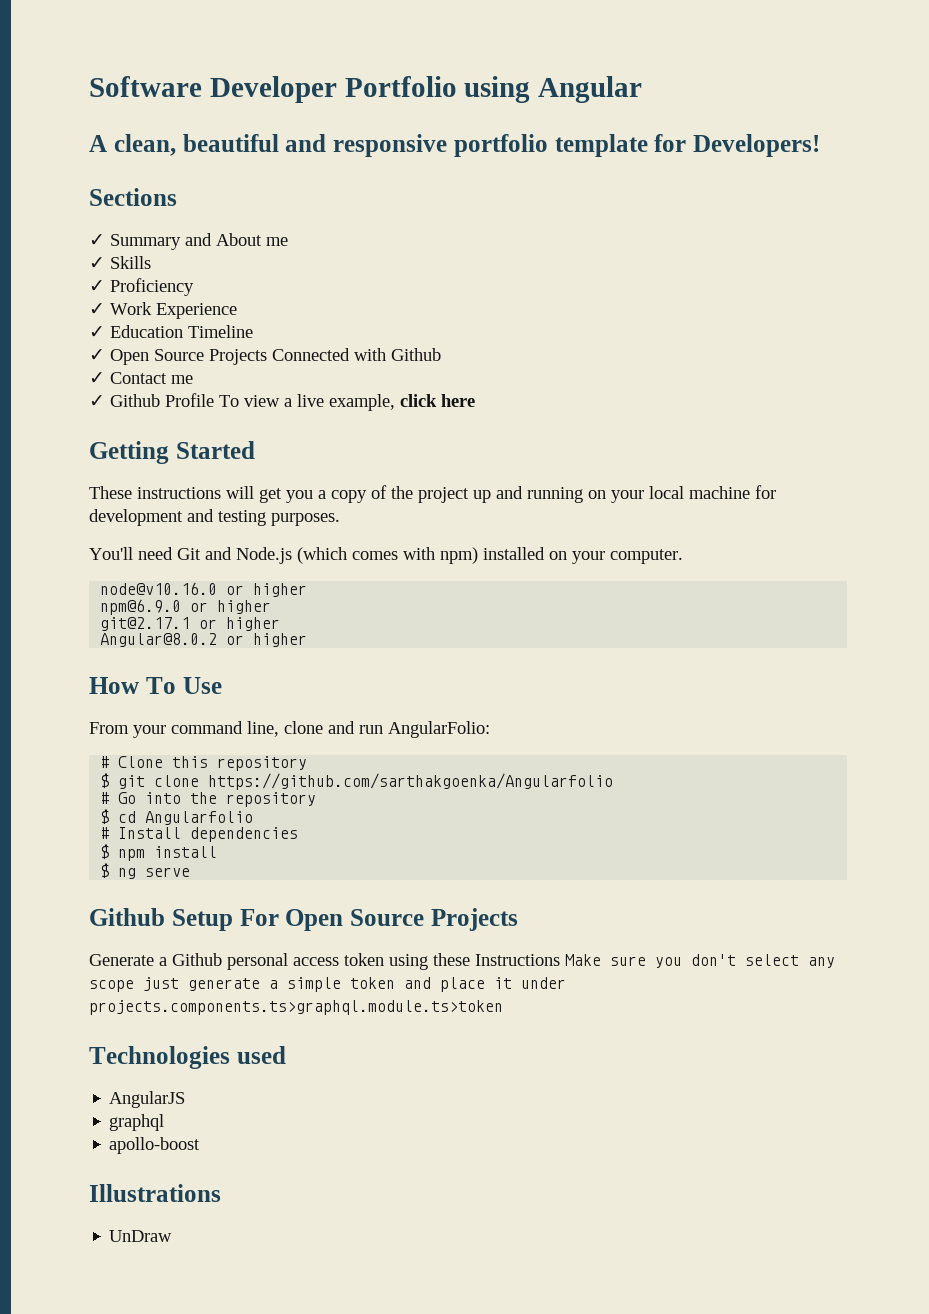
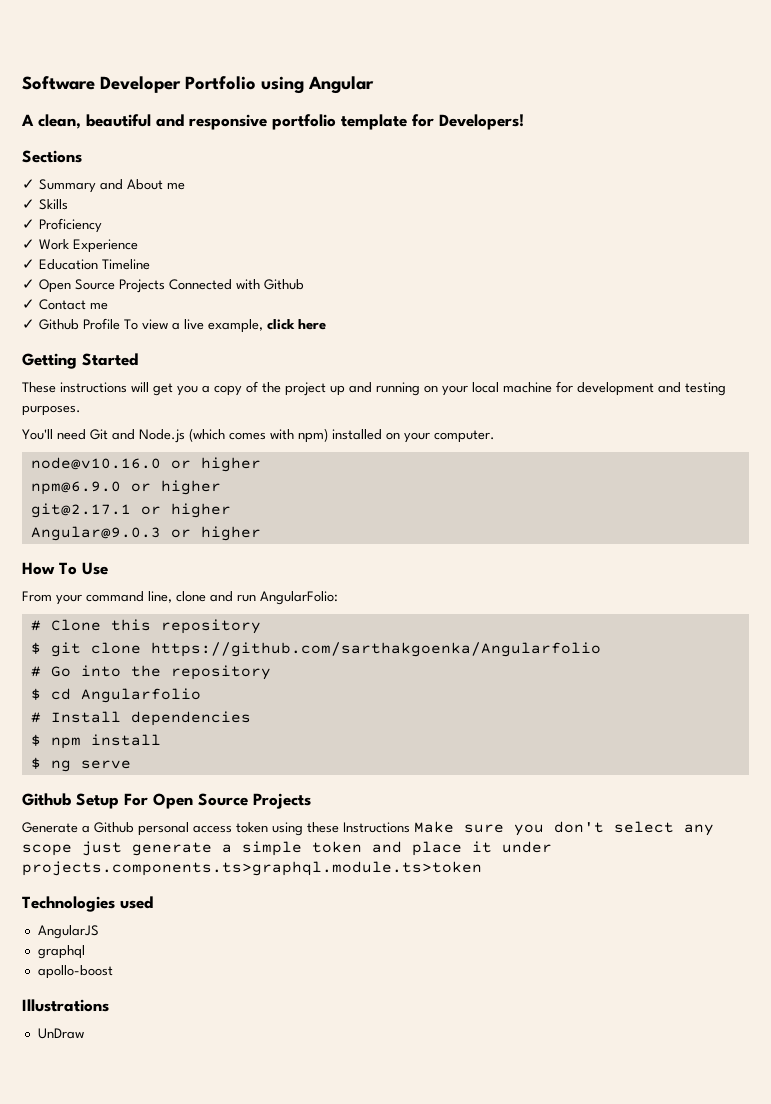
- Angular@8.0.2 or higher
+ Angular@9.0.3 or higher

